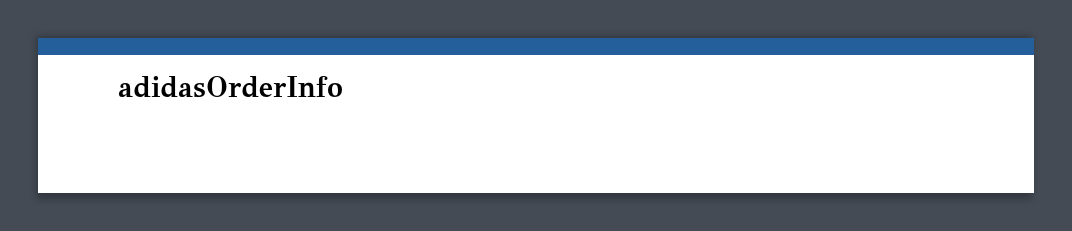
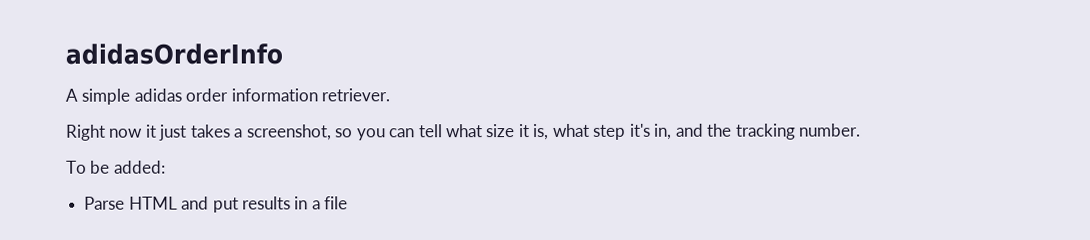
+ A simple adidas order information retriever.
+ Right now it just takes a screenshot, so you can tell what size it is, what step it's in, and the tracking number.
+ To be added:
+ Parse HTML and put results in a file

